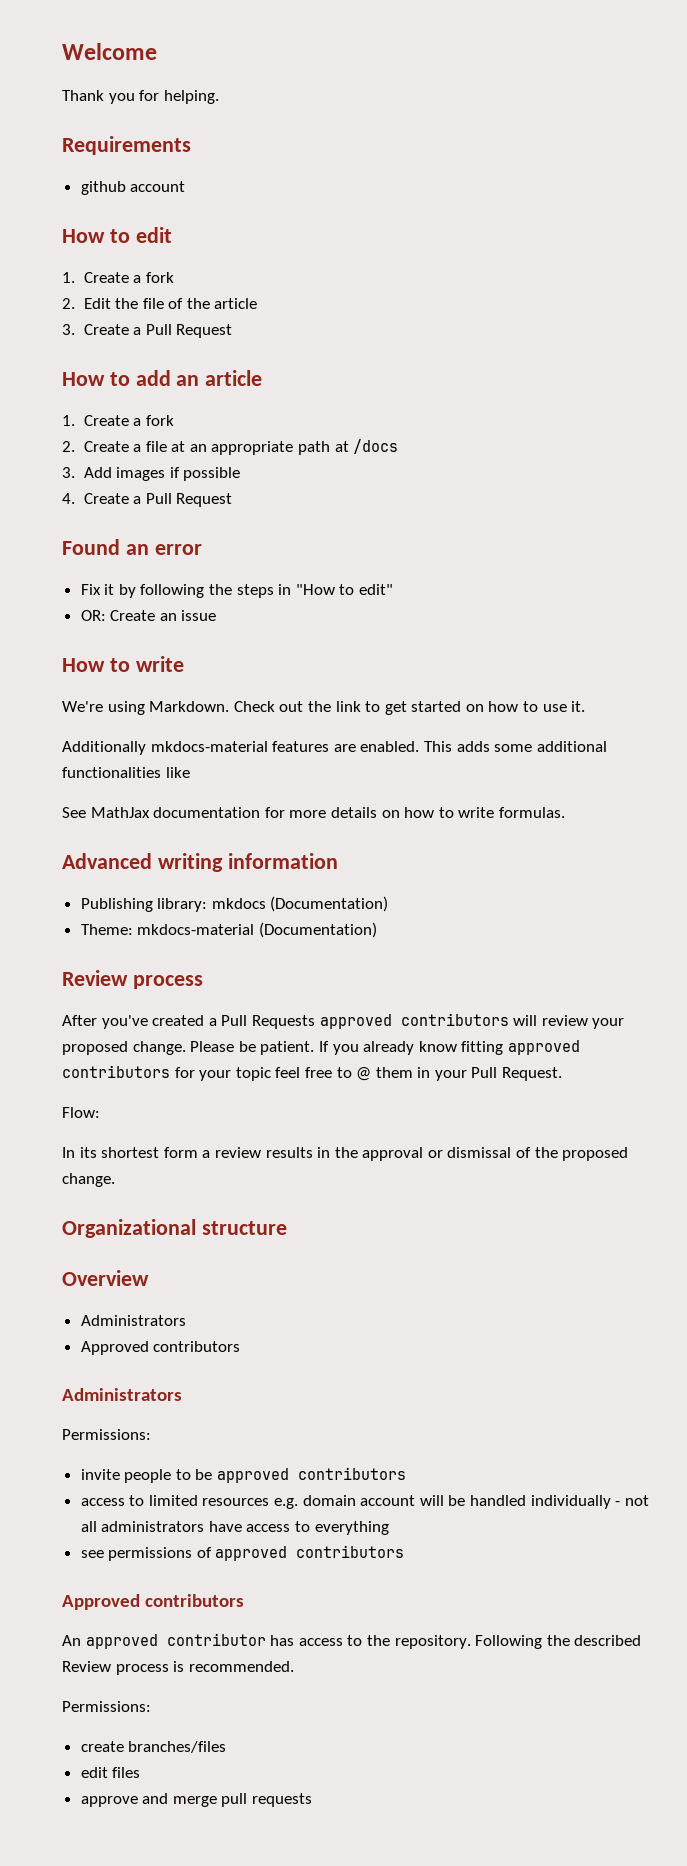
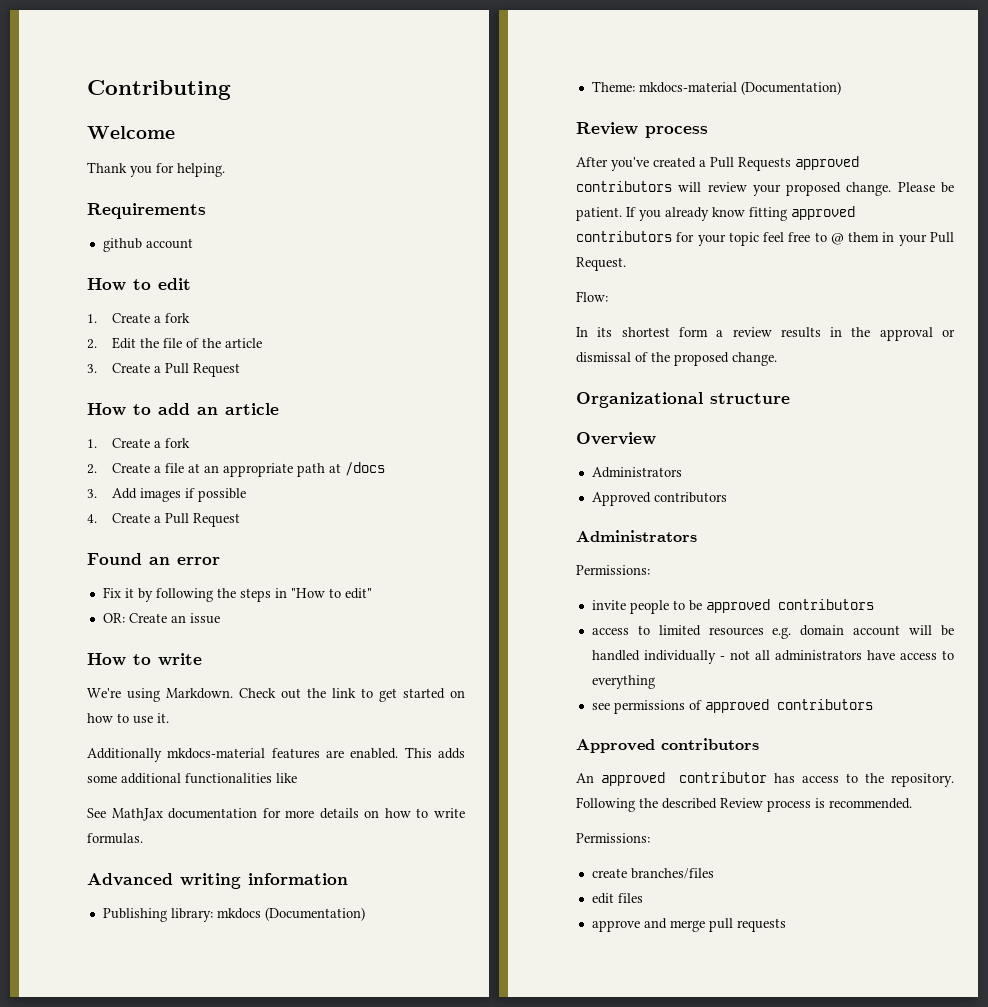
+ Contributing

